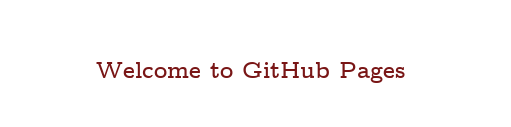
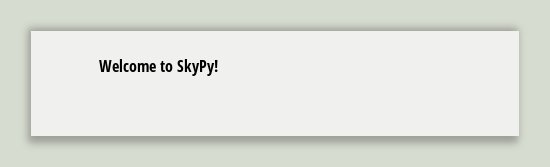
- Welcome to GitHub Pages
+ Welcome to SkyPy!

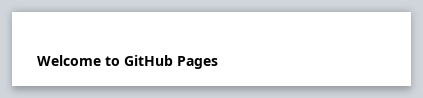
- Welcome to SkyPy!
+ Welcome to GitHub Pages

